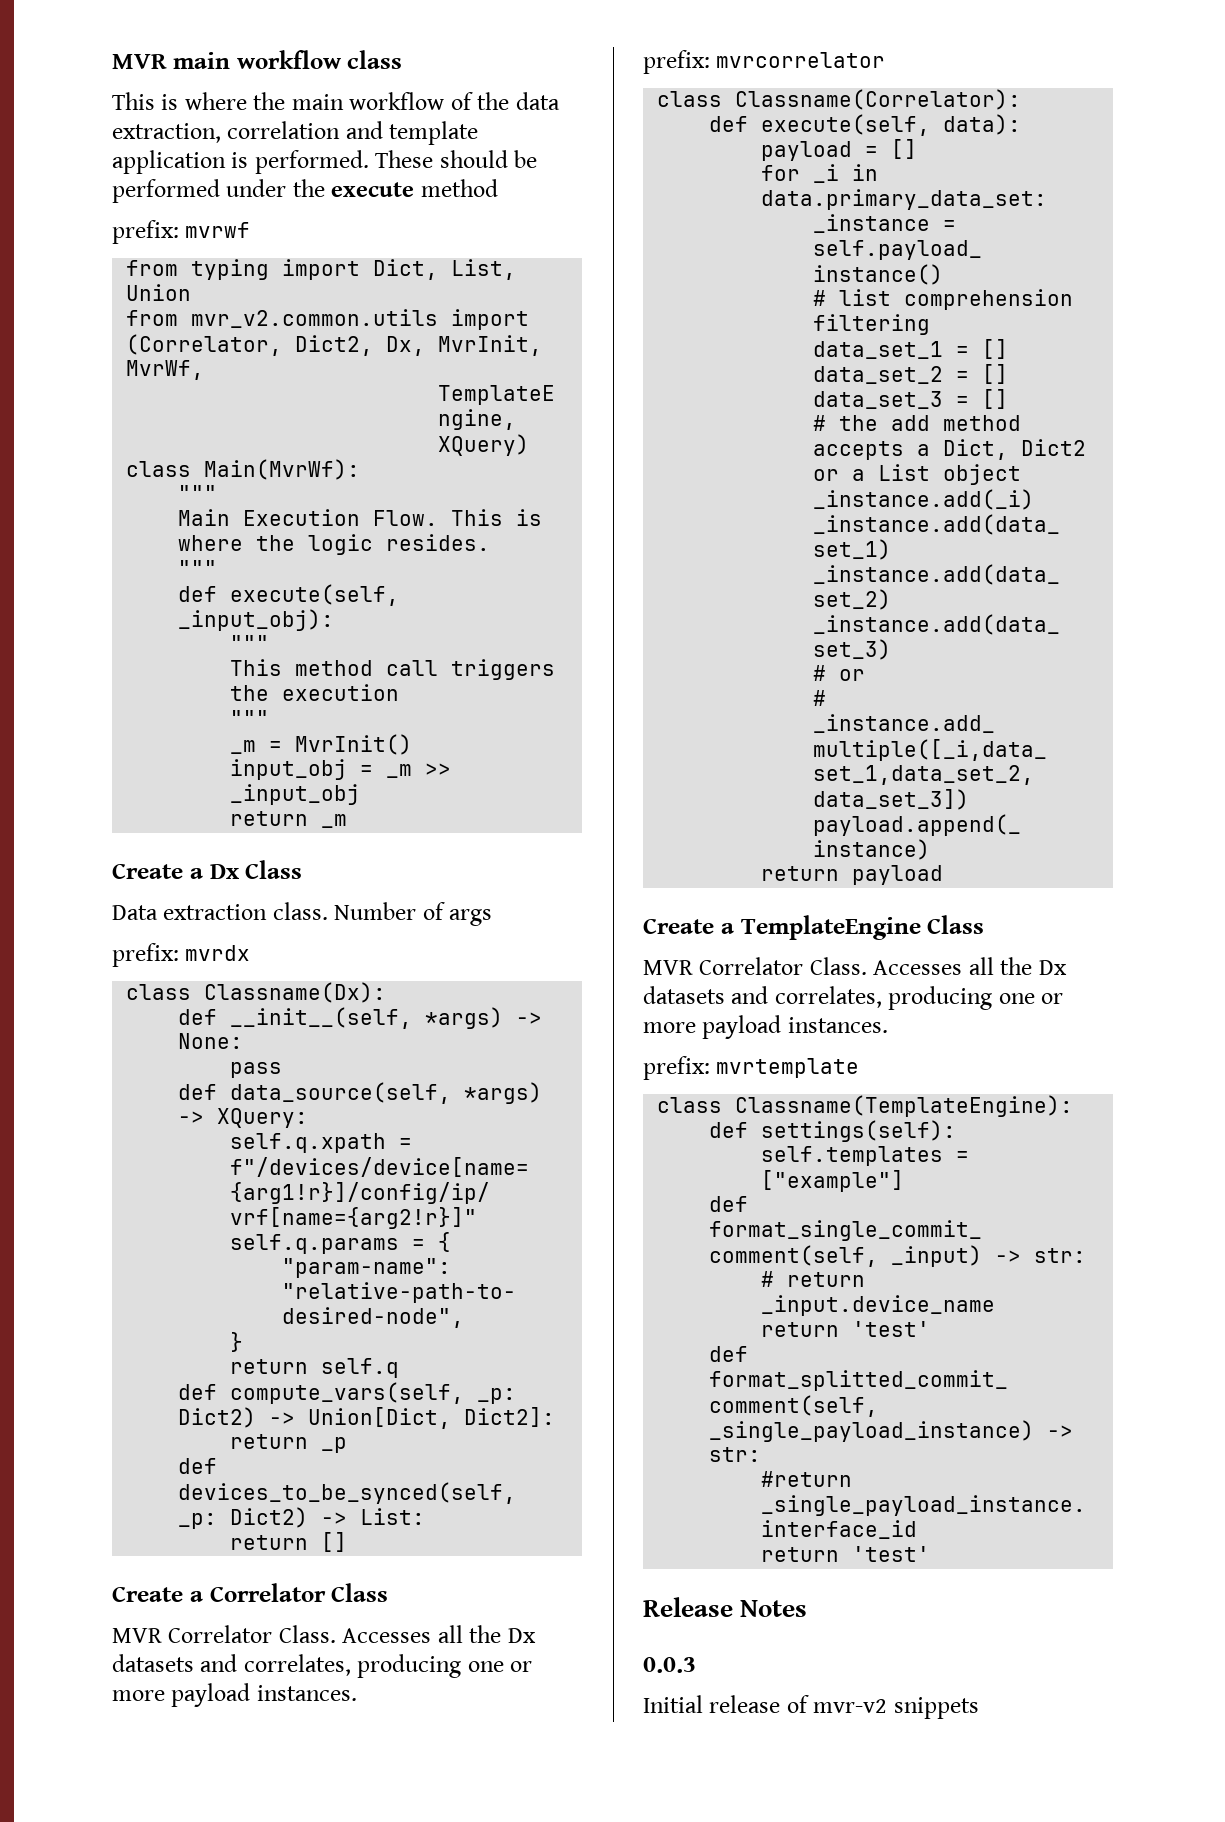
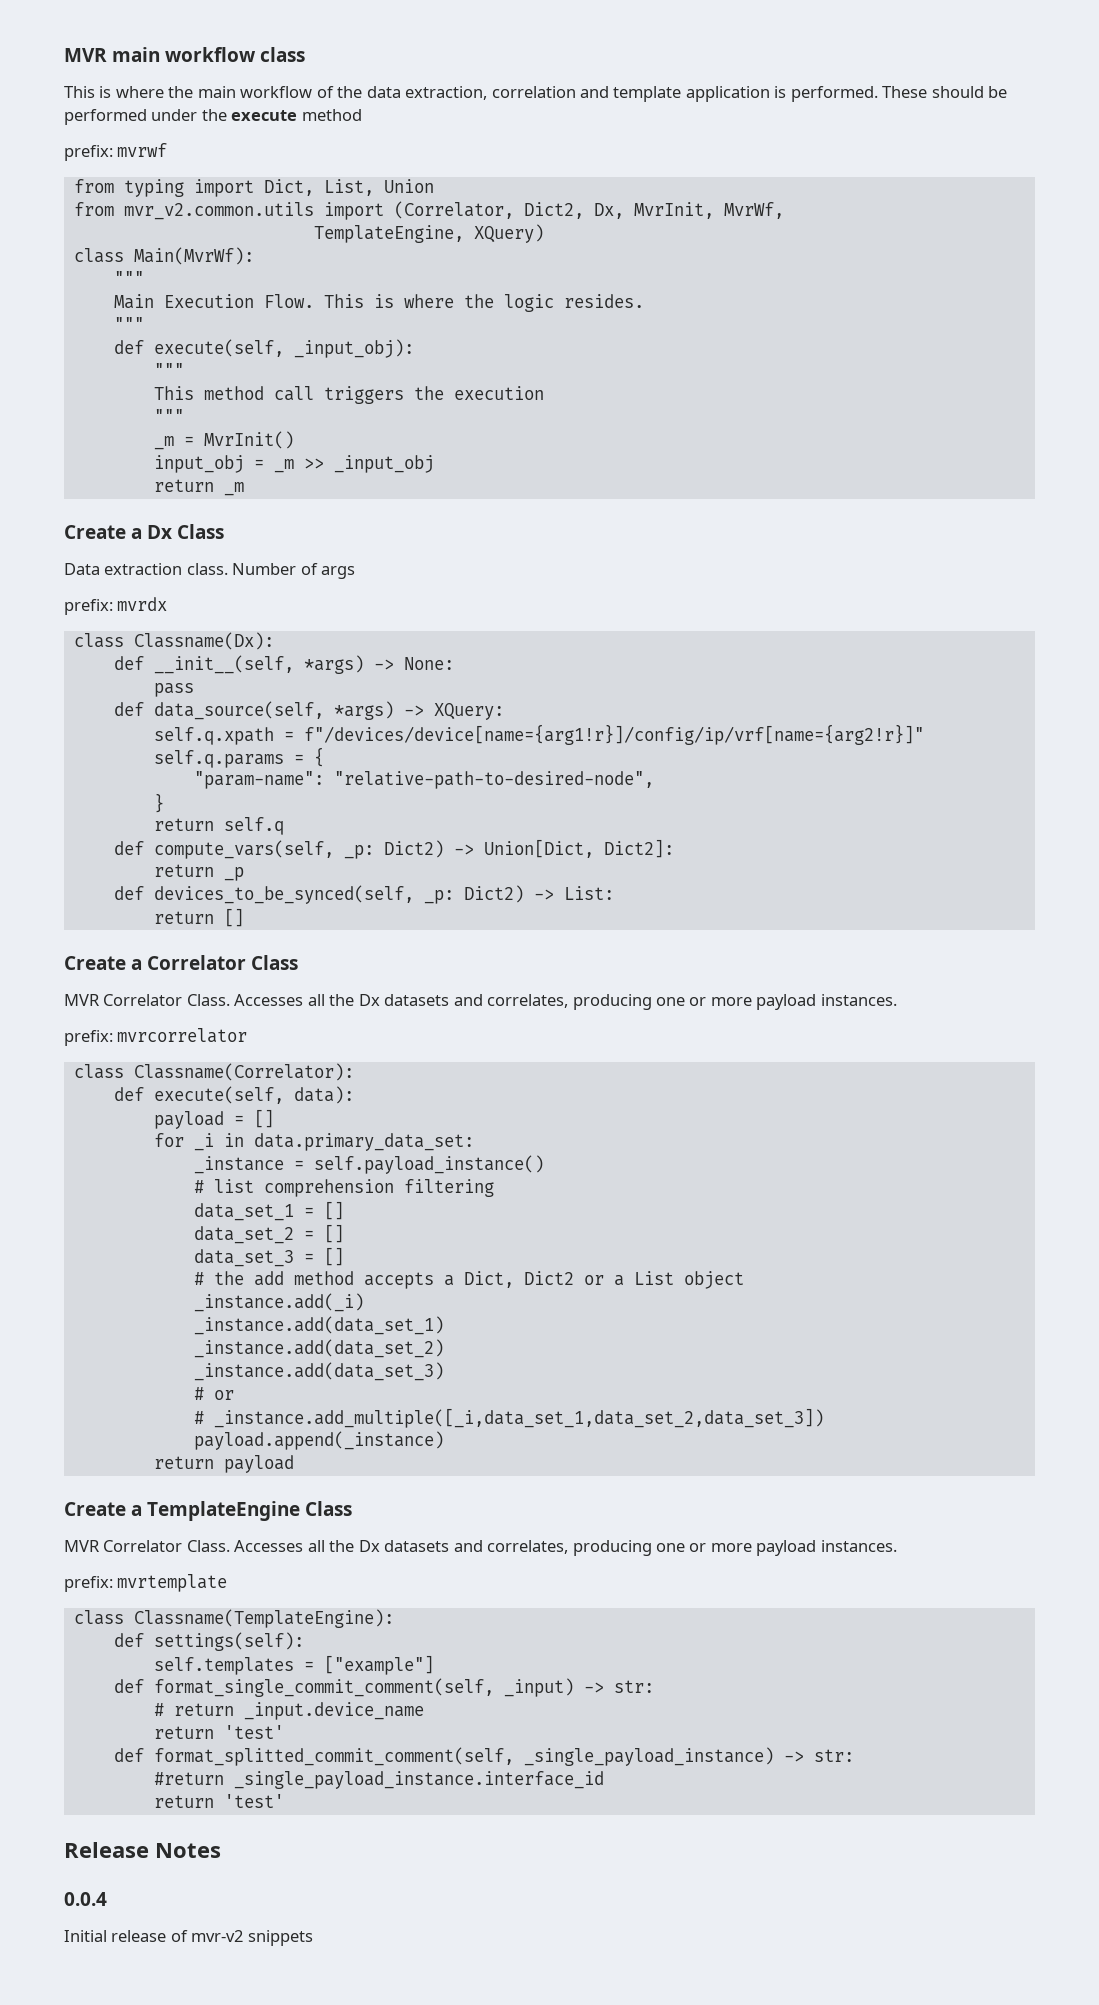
- 0.0.3
+ 0.0.4

